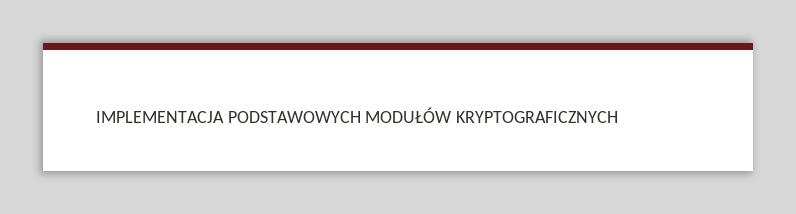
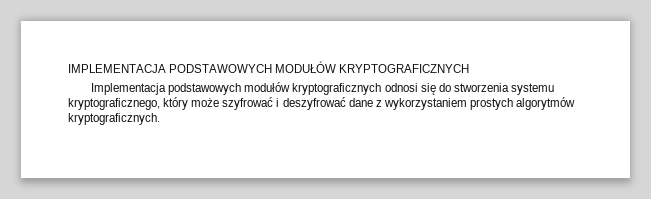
+ Implementacja podstawowych modułów kryptograficznych odnosi się do stworzenia systemu kryptograficznego, który może szyfrować i deszyfrować dane z wykorzystaniem prostych algorytmów kryptograficznych.

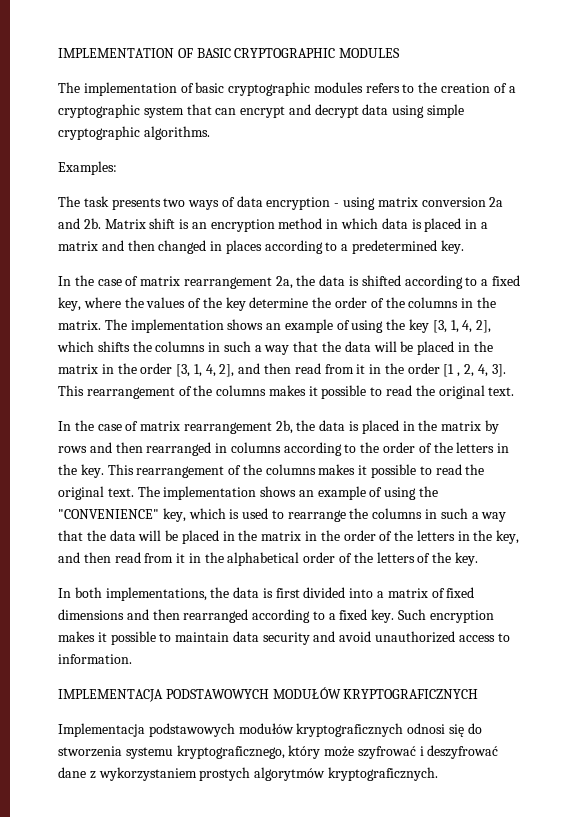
+ IMPLEMENTATION OF BASIC CRYPTOGRAPHIC MODULES
+ The implementation of basic cryptographic modules refers to the creation of a cryptographic system that can encrypt and decrypt data using simple cryptographic algorithms.
+ Examples:
+ The task presents two ways of data encryption - using matrix conversion 2a and 2b. Matrix shift is an encryption method in which data is placed in a matrix and then changed in places according to a predetermined key.
+ In the case of matrix rearrangement 2a, the data is shifted according to a fixed key, where the values of the key determine the order of the columns in the matrix. The implementation shows an example of using the key [3, 1, 4, 2], which shifts the columns in such a way that the data will be placed in the matrix in the order [3, 1, 4, 2], and then read from it in the order [1 , 2, 4, 3]. This rearrangement of the columns makes it possible to read the original text.
+ In the case of matrix rearrangement 2b, the data is placed in the matrix by rows and then rearranged in columns according to the order of the letters in the key. This rearrangement of the columns makes it possible to read the original text. The implementation shows an example of using the "CONVENIENCE" key, which is used to rearrange the columns in such a way that the data will be placed in the matrix in the order of the letters in the key, and then read from it in the alphabetical order of the letters of the key.
+ In both implementations, the data is first divided into a matrix of fixed dimensions and then rearranged according to a fixed key. Such encryption makes it possible to maintain data security and avoid unauthorized access to information.

